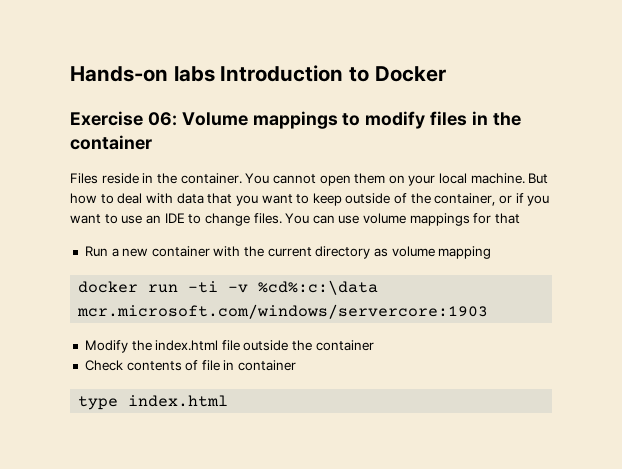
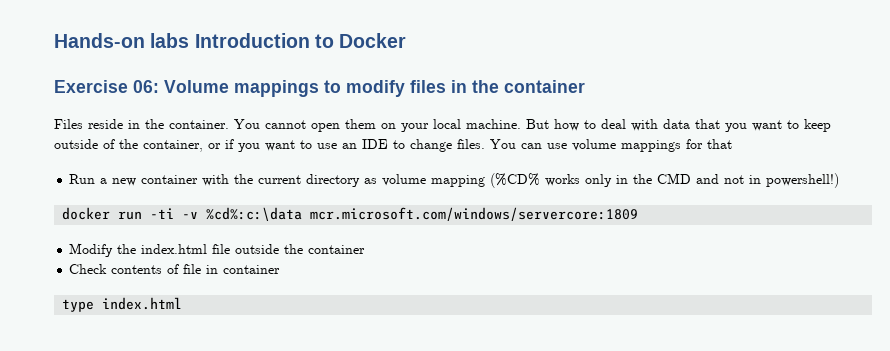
- Run a new container with the current directory as volume mapping
+ Run a new container with the current directory as volume mapping (%CD% works only in the CMD and not in powershell!)
- docker run -ti -v %cd%:c:\data mcr.microsoft.com/windows/servercore:1903
+ docker run -ti -v %cd%:c:\data mcr.microsoft.com/windows/servercore:1809

